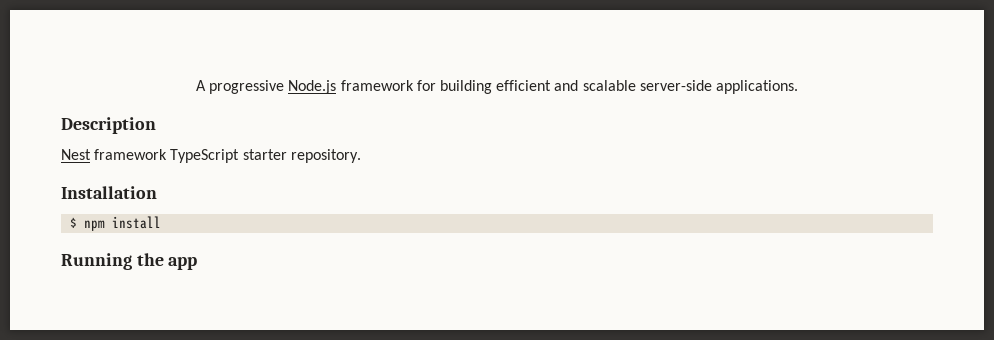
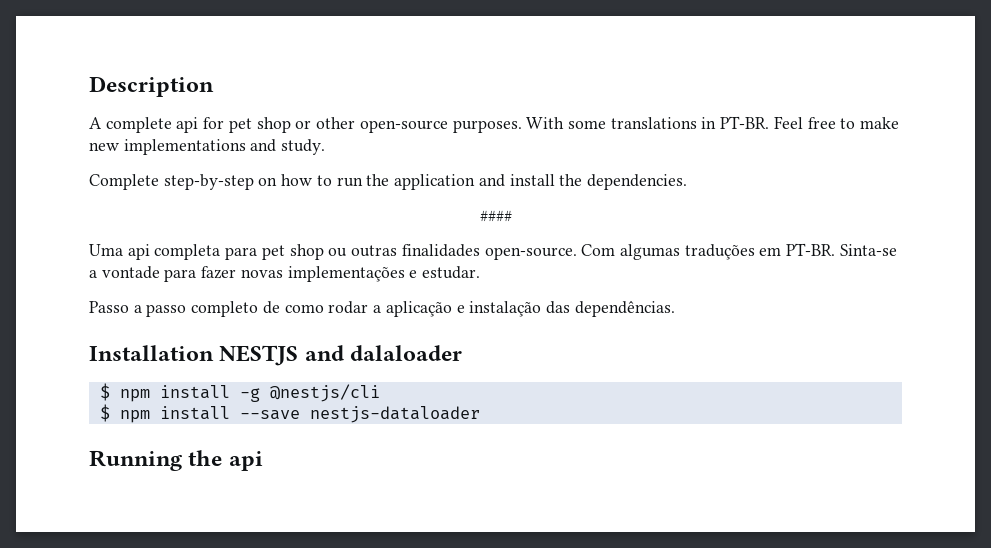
- A progressive Node.js framework for building efficient and scalable server-side applications.
  Description
- Nest framework TypeScript starter repository.
- Installation
- $ npm install
+ A complete api for pet shop or other open-source purposes. With some translations in PT-BR. Feel free to make new implementations and study.
+ Complete step-by-step on how to run the application and install the dependencies.
+ ####
+ Uma api completa para pet shop ou outras finalidades open-source. Com algumas traduções em PT-BR. Sinta-se a vontade para fazer novas implementações e estudar.
+ Passo a passo completo de como rodar a aplicação e instalação das dependências.
+ Installation NESTJS and dalaloader
+ $ npm install -g @nestjs/cli
+ $ npm install --save nestjs-dataloader
- Running the app
+ Running the api

